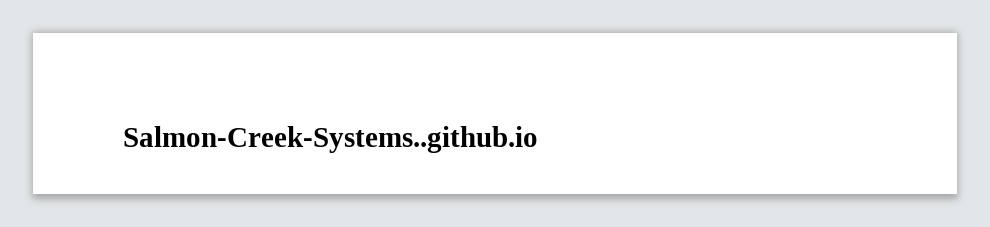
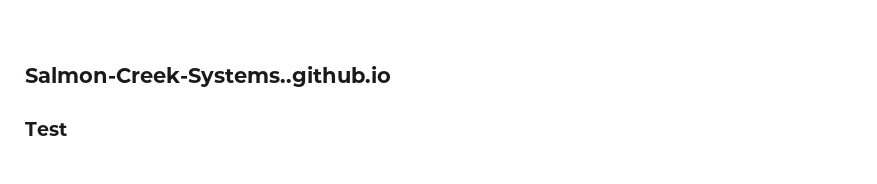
+ Test

